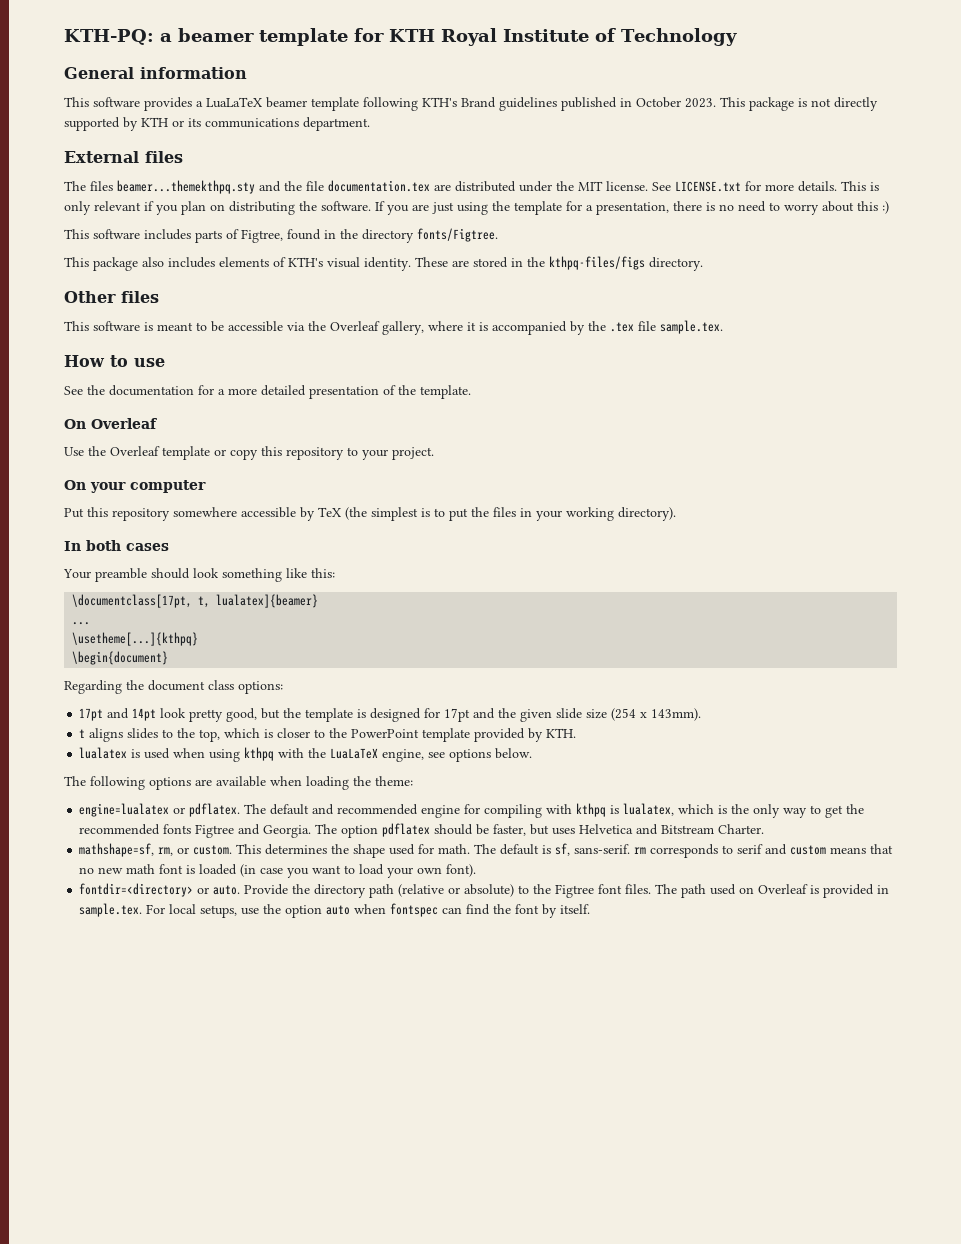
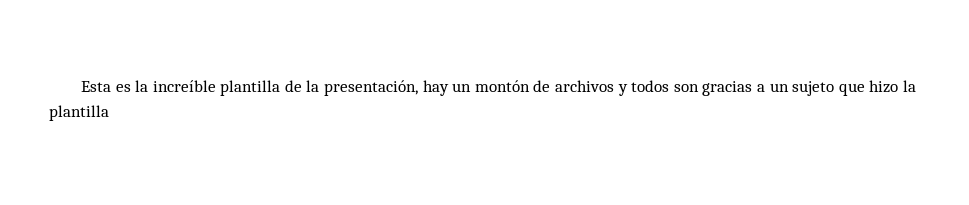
- KTH-PQ: a beamer template for KTH Royal Institute of Technology
- General information
- This software provides a LuaLaTeX beamer template following KTH's Brand guidelines published in October 2023. This package is not directly supported by KTH or its communications department.
- External files
- The files beamer...themekthpq.sty and the file documentation.tex are distributed under the MIT license. See LICENSE.txt for more details. This is only relevant if you plan on distributing the software. If you are just using the template for a presentation, there is no need to worry about this :)
- This software includes parts of Figtree, found in the directory fonts/Figtree.
- This package also includes elements of KTH's visual identity. These are stored in the kthpq-files/figs directory.
- Other files
- This software is meant to be accessible via the Overleaf gallery, where it is accompanied by the .tex file sample.tex.
- How to use
- See the documentation for a more detailed presentation of the template.
- On Overleaf
- Use the Overleaf template or copy this repository to your project.
- On your computer
- Put this repository somewhere accessible by TeX (the simplest is to put the files in your working directory).
- In both cases
- Your preamble should look something like this:
- \documentclass[17pt, t, lualatex]{beamer}
- ...
- \usetheme[...]{kthpq}
- \begin{document}
- Regarding the document class options:
- 17pt and 14pt look pretty good, but the template is designed for 17pt and the given slide size (254 x 143mm).
- t aligns slides to the top, which is closer to the PowerPoint template provided by KTH.
- lualatex is used when using kthpq with the LuaLaTeX engine, see options below.
- The following options are available when loading the theme:
- engine=lualatex or pdflatex. The default and recommended engine for compiling with kthpq is lualatex, which is the only way to get the recommended fonts Figtree and Georgia. The option pdflatex should be faster, but uses Helvetica and Bitstream Charter.
- mathshape=sf, rm, or custom. This determines the shape used for math. The default is sf, sans-serif. rm corresponds to serif and custom means that no new math font is loaded (in case you want to load your own font).
- fontdir=<directory> or auto. Provide the directory path (relative or absolute) to the Figtree font files. The path used on Overleaf is provided in sample.tex. For local setups, use the option auto when fontspec can find the font by itself.
+ Esta es la increíble plantilla de la presentación, hay un montón de archivos y todos son gracias a un sujeto que hizo la plantilla

